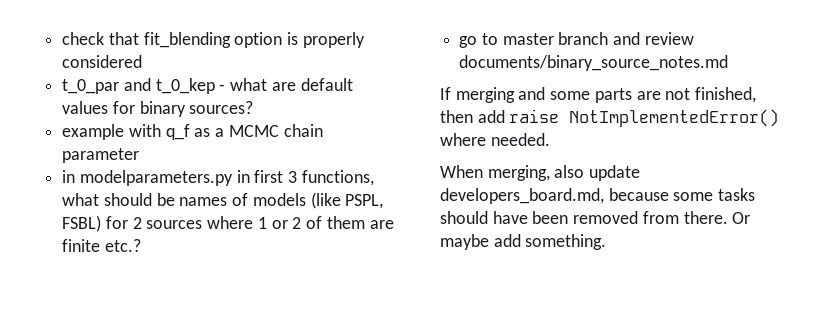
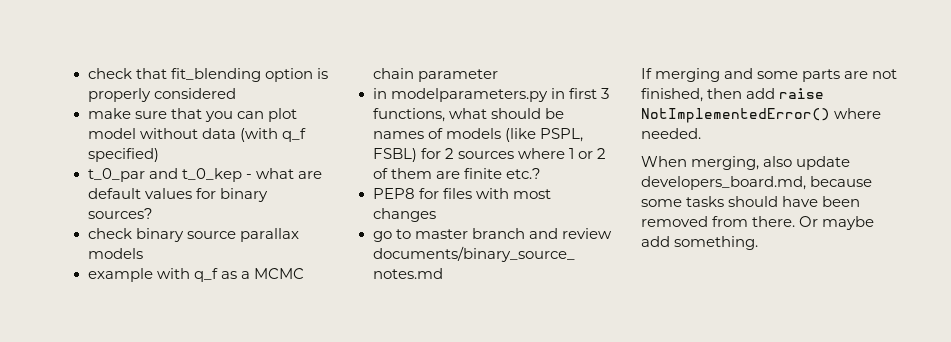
+ make sure that you can plot model without data (with q_f specified)
+ check binary source parallax models
+ PEP8 for files with most changes

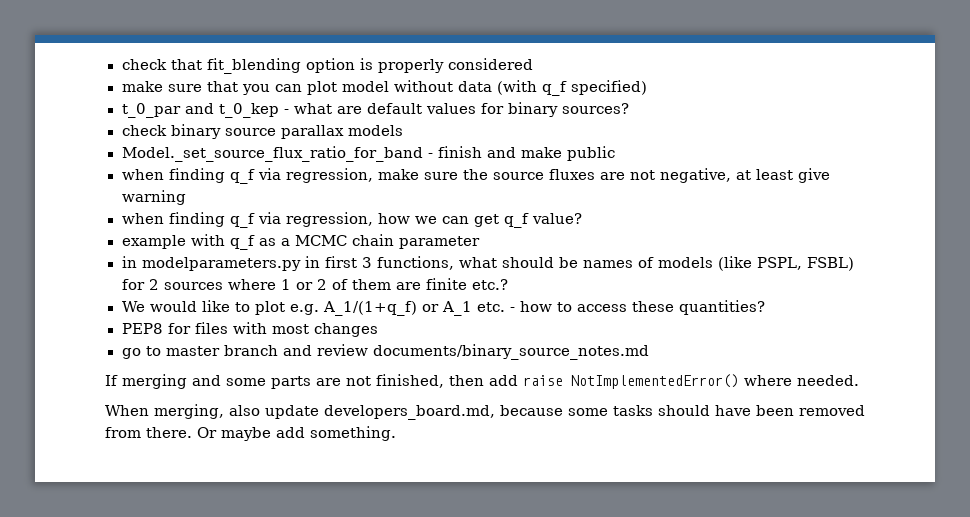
+ Model._set_source_flux_ratio_for_band - finish and make public
+ when finding q_f via regression, make sure the source fluxes are not negative, at least give warning
+ when finding q_f via regression, how we can get q_f value?
+ We would like to plot e.g. A_1/(1+q_f) or A_1 etc. - how to access these quantities?

